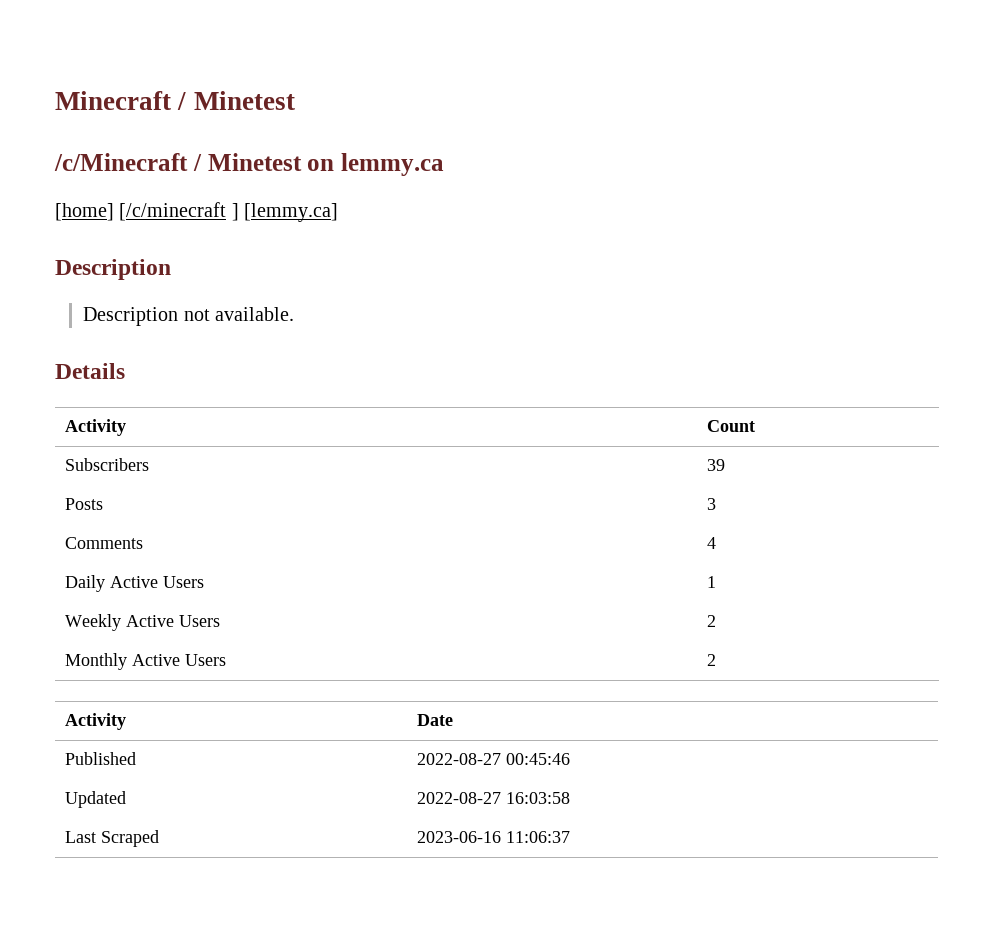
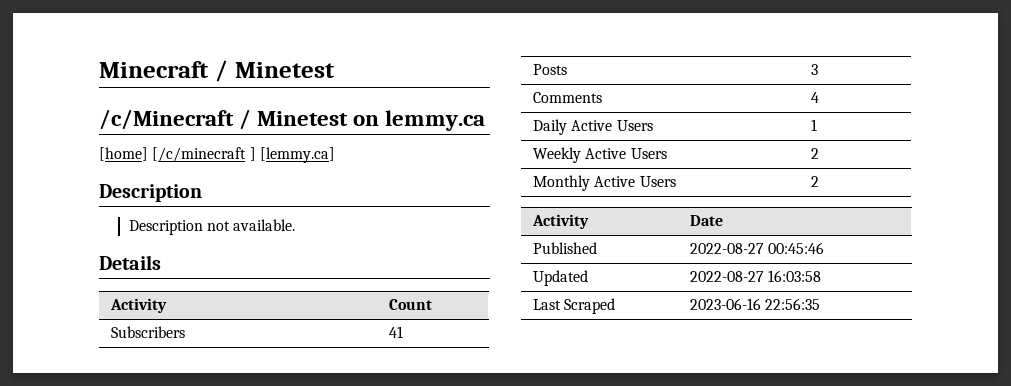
- Subscribers | 39
+ Subscribers | 41
- Last Scraped | 2023-06-16 11:06:37
+ Last Scraped | 2023-06-16 22:56:35

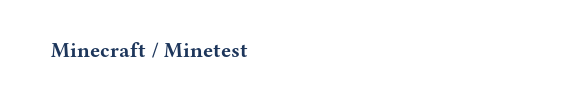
- /c/Minecraft / Minetest on lemmy.ca
- [home] [/c/minecraft ] [lemmy.ca]
- Description
- Description not available.
- Details
- Activity | Count
- Subscribers | 41
- Posts | 3
- Comments | 4
- Daily Active Users | 1
- Weekly Active Users | 2
- Monthly Active Users | 2
- Activity | Date
- Published | 2022-08-27 00:45:46
- Updated | 2022-08-27 16:03:58
- Last Scraped | 2023-06-16 22:56:35

